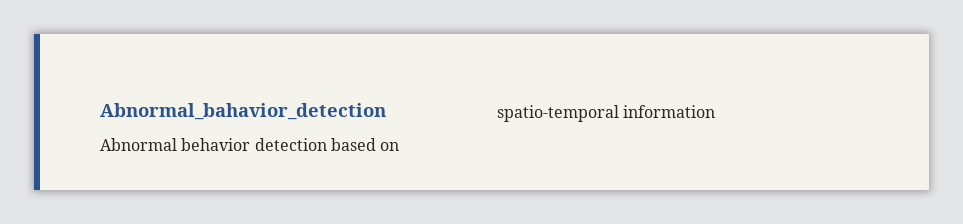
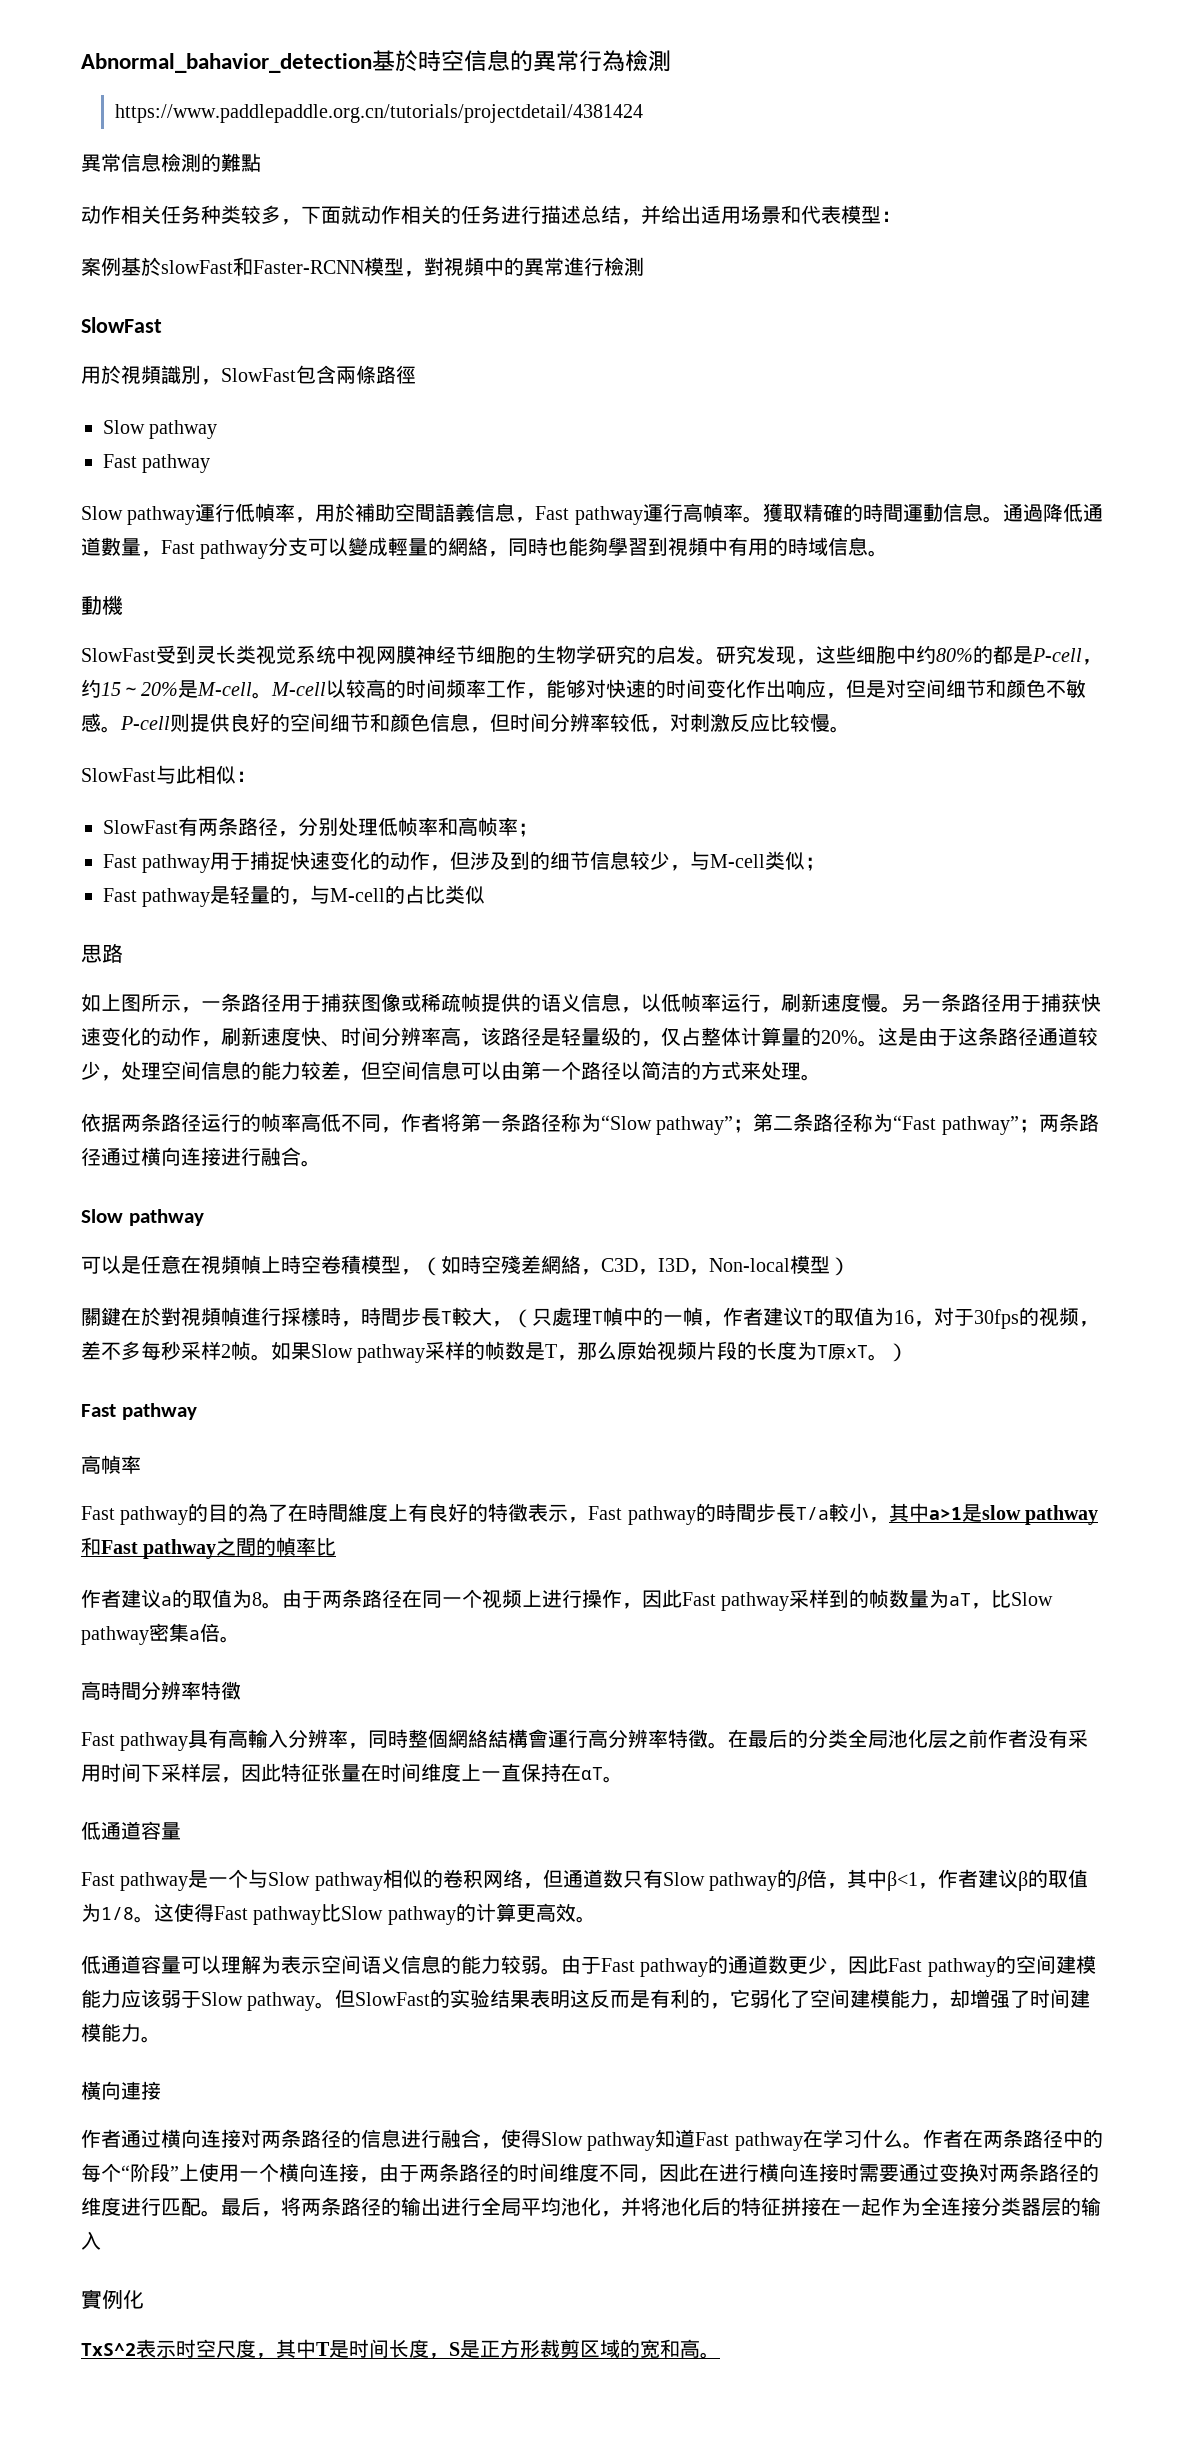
- Abnormal_bahavior_detection
- Abnormal behavior detection based on spatio-temporal information
+ Abnormal_bahavior_detection基於時空信息的異常行為檢測
+ https://www.paddlepaddle.org.cn/tutorials/projectdetail/4381424
+ 異常信息檢測的難點
+ 动作相关任务种类较多，下面就动作相关的任务进行描述总结，并给出适用场景和代表模型：
+ 案例基於slowFast和Faster-RCNN模型，對視頻中的異常進行檢測
+ SlowFast
+ 用於視頻識別，SlowFast包含兩條路徑
+ Slow pathway
+ Fast pathway
+ Slow pathway運行低幀率，用於補助空間語義信息，Fast pathway運行高幀率。獲取精確的時間運動信息。通過降低通道數量，Fast pathway分支可以變成輕量的網絡，同時也能夠學習到視頻中有用的時域信息。
+ 動機
+ SlowFast受到灵长类视觉系统中视网膜神经节细胞的生物学研究的启发。研究发现，这些细胞中约80%的都是P-cell，约15～20%是M-cell。M-cell以较高的时间频率工作，能够对快速的时间变化作出响应，但是对空间细节和颜色不敏感。P-cell则提供良好的空间细节和颜色信息，但时间分辨率较低，对刺激反应比较慢。
+ SlowFast与此相似：
+ SlowFast有两条路径，分别处理低帧率和高帧率；
+ Fast pathway用于捕捉快速变化的动作，但涉及到的细节信息较少，与M-cell类似；
+ Fast pathway是轻量的，与M-cell的占比类似
+ 思路
+ 如上图所示，一条路径用于捕获图像或稀疏帧提供的语义信息，以低帧率运行，刷新速度慢。另一条路径用于捕获快速变化的动作，刷新速度快、时间分辨率高，该路径是轻量级的，仅占整体计算量的20%。这是由于这条路径通道较少，处理空间信息的能力较差，但空间信息可以由第一个路径以简洁的方式来处理。
+ 依据两条路径运行的帧率高低不同，作者将第一条路径称为“Slow pathway”；第二条路径称为“Fast pathway”；两条路径通过横向连接进行融合。
+ Slow pathway
+ 可以是任意在視頻幀上時空卷積模型，（如時空殘差網絡，C3D，I3D，Non-local模型）
+ 關鍵在於對視頻幀進行採樣時，時間步長T較大，（只處理T幀中的一幀，作者建议T的取值为16，对于30fps的视频，差不多每秒采样2帧。如果Slow pathway采样的帧数是T，那么原始视频片段的长度为T原xT。）
+ Fast pathway
+ 高幀率
+ Fast pathway的目的為了在時間維度上有良好的特徵表示，Fast pathway的時間步長T/a較小，其中a>1是slow pathway和Fast pathway之間的幀率比
+ 作者建议a的取值为8。由于两条路径在同一个视频上进行操作，因此Fast pathway采样到的帧数量为aT，比Slow pathway密集a倍。
+ 高時間分辨率特徵
+ Fast pathway具有高輸入分辨率，同時整個網絡結構會運行高分辨率特徵。在最后的分类全局池化层之前作者没有采用时间下采样层，因此特征张量在时间维度上一直保持在αT。
+ 低通道容量
+ Fast pathway是一个与Slow pathway相似的卷积网络，但通道数只有Slow pathway的β倍，其中β<1，作者建议β的取值为1/8。这使得Fast pathway比Slow pathway的计算更高效。
+ 低通道容量可以理解为表示空间语义信息的能力较弱。由于Fast pathway的通道数更少，因此Fast pathway的空间建模能力应该弱于Slow pathway。但SlowFast的实验结果表明这反而是有利的，它弱化了空间建模能力，却增强了时间建模能力。
+ 橫向連接
+ 作者通过横向连接对两条路径的信息进行融合，使得Slow pathway知道Fast pathway在学习什么。作者在两条路径中的每个“阶段”上使用一个横向连接，由于两条路径的时间维度不同，因此在进行横向连接时需要通过变换对两条路径的维度进行匹配。最后，将两条路径的输出进行全局平均池化，并将池化后的特征拼接在一起作为全连接分类器层的输入
+ 實例化
+ TxS^2表示时空尺度，其中T是时间长度，S是正方形裁剪区域的宽和高。

